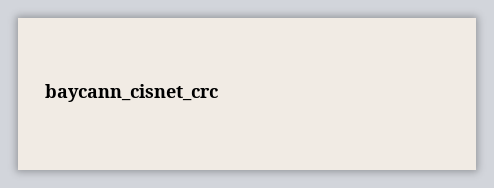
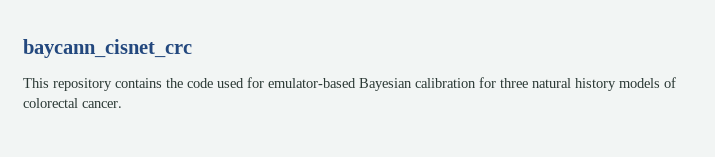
+ This repository contains the code used for emulator-based Bayesian calibration for three natural history models of colorectal cancer.

